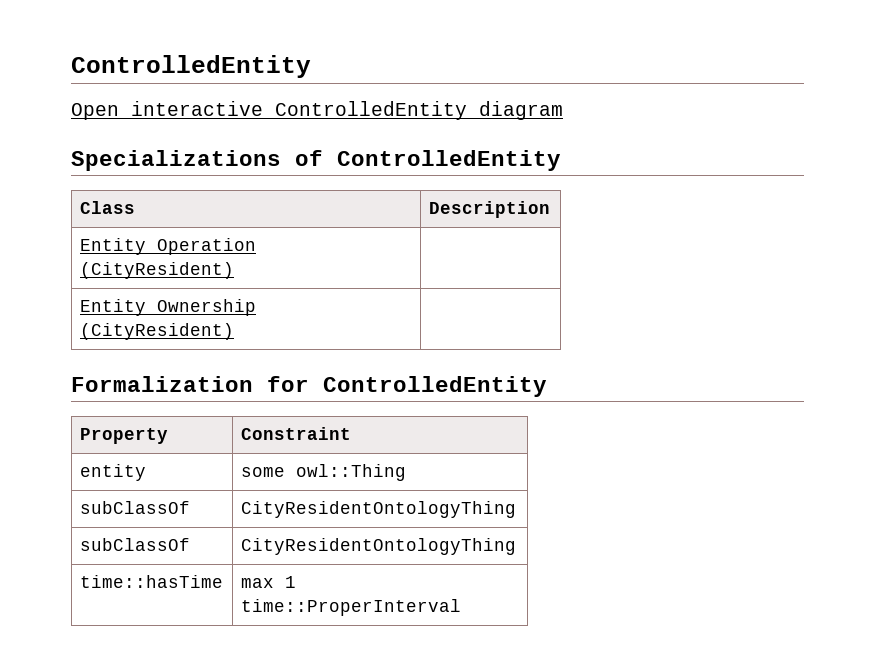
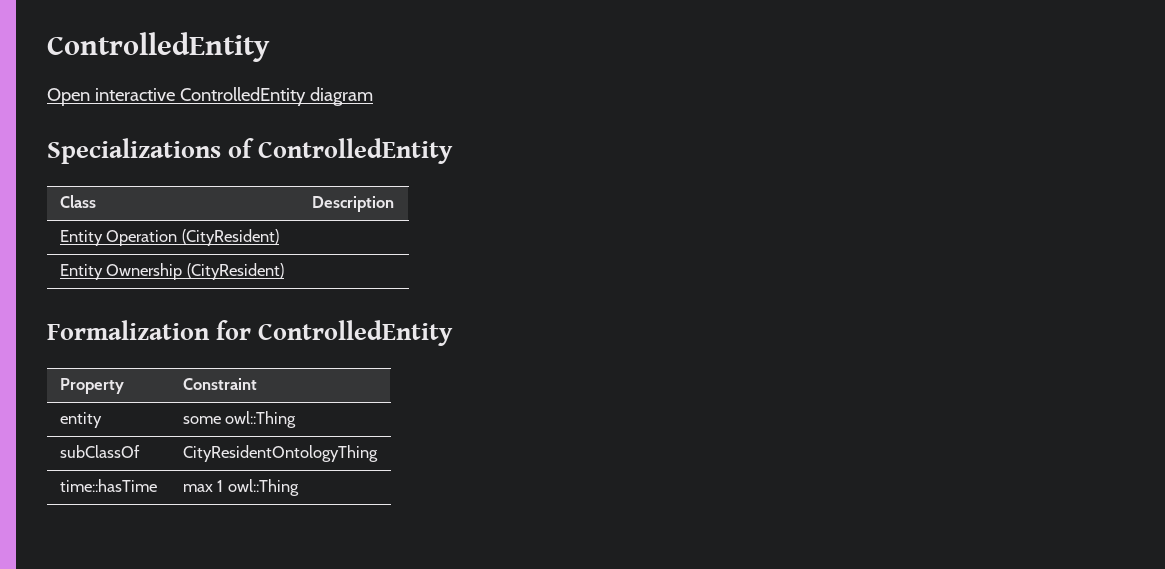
  entity | some owl::Thing
- subClassOf | CityResidentOntologyThing
- time::hasTime | max 1 time::ProperInterval
+ time::hasTime | max 1 owl::Thing

